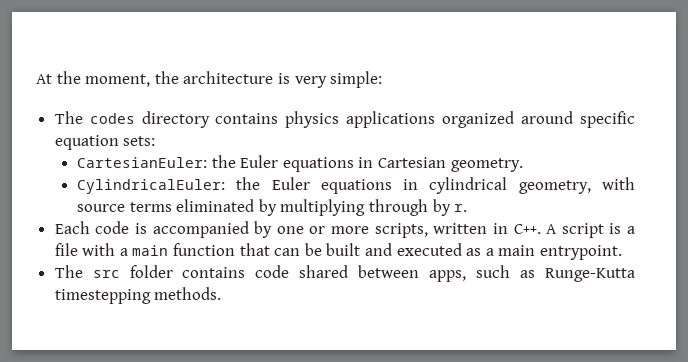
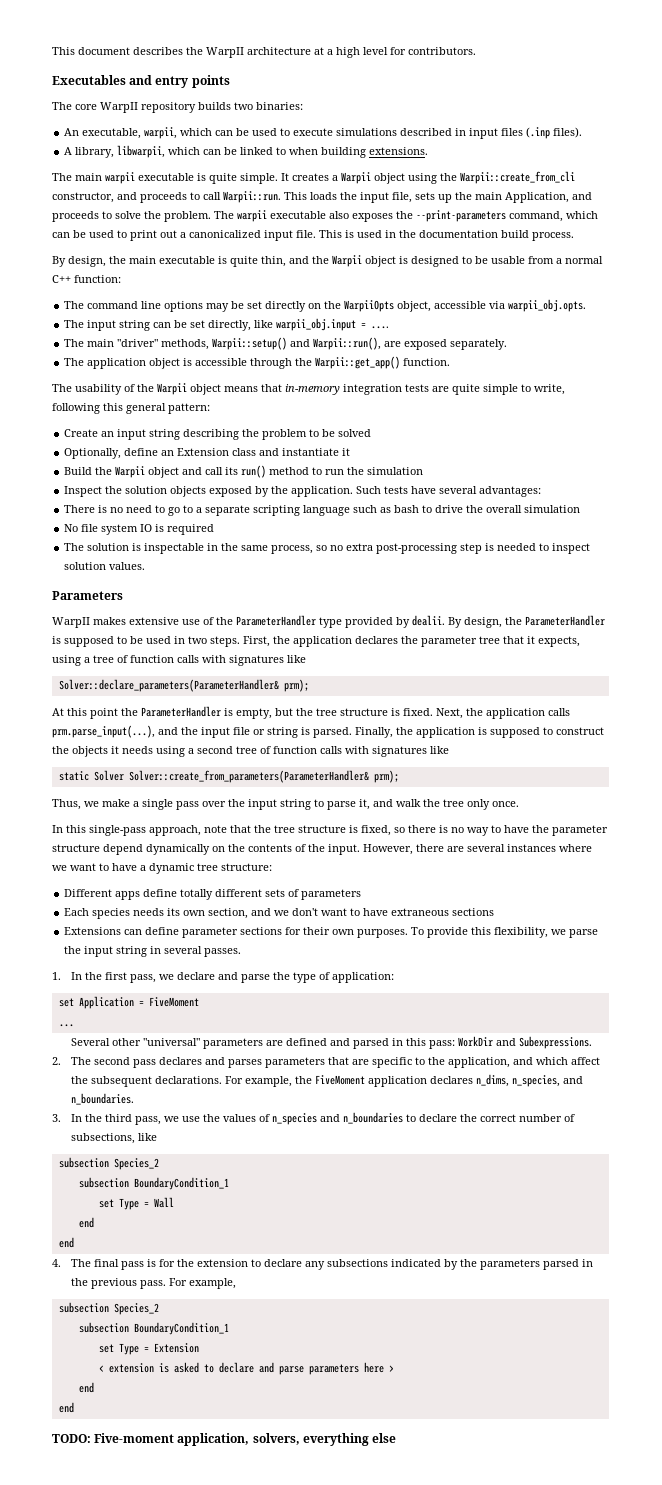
- At the moment, the architecture is very simple:
- The codes directory contains physics applications organized around specific equation sets:
- CartesianEuler: the Euler equations in Cartesian geometry.
- CylindricalEuler: the Euler equations in cylindrical geometry, with source terms eliminated by multiplying through by r.
- Each code is accompanied by one or more scripts, written in C++. A script is a file with a main function that can be built and executed as a main entrypoint.
- The src folder contains code shared between apps, such as Runge-Kutta timestepping methods.
+ This document describes the WarpII architecture at a high level for contributors.
+ Executables and entry points
+ The core WarpII repository builds two binaries:
+ An executable, warpii, which can be used to execute simulations described in input files (.inp files).
+ A library, libwarpii, which can be linked to when building extensions.
+ The main warpii executable is quite simple. It creates a Warpii object using the Warpii::create_from_cli constructor, and proceeds to call Warpii::run. This loads the input file, sets up the main Application, and proceeds to solve the problem. The warpii executable also exposes the --print-parameters command, which can be used to print out a canonicalized input file. This is used in the documentation build process.
+ By design, the main executable is quite thin, and the Warpii object is designed to be usable from a normal C++ function:
+ The command line options may be set directly on the WarpiiOpts object, accessible via warpii_obj.opts.
+ The input string can be set directly, like warpii_obj.input = ....
+ The main "driver" methods, Warpii::setup() and Warpii::run(), are exposed separately.
+ The application object is accessible through the Warpii::get_app() function.
+ The usability of the Warpii object means that in-memory integration tests are quite simple to write, following this general pattern:
+ Create an input string describing the problem to be solved
+ Optionally, define an Extension class and instantiate it
+ Build the Warpii object and call its run() method to run the simulation
+ Inspect the solution objects exposed by the application. Such tests have several advantages:
+ There is no need to go to a separate scripting language such as bash to drive the overall simulation
+ No file system IO is required
+ The solution is inspectable in the same process, so no extra post-processing step is needed to inspect solution values.
+ Parameters
+ WarpII makes extensive use of the ParameterHandler type provided by dealii. By design, the ParameterHandler is supposed to be used in two steps. First, the application declares the parameter tree that it expects, using a tree of function calls with signatures like
+ Solver::declare_parameters(ParameterHandler& prm);
+ At this point the ParameterHandler is empty, but the tree structure is fixed. Next, the application calls prm.parse_input(...), and the input file or string is parsed. Finally, the application is supposed to construct the objects it needs using a second tree of function calls with signatures like
+ static Solver Solver::create_from_parameters(ParameterHandler& prm);
+ Thus, we make a single pass over the input string to parse it, and walk the tree only once.
+ In this single-pass approach, note that the tree structure is fixed, so there is no way to have the parameter structure depend dynamically on the contents of the input. However, there are several instances where we want to have a dynamic tree structure:
+ Different apps define totally different sets of parameters
+ Each species needs its own section, and we don't want to have extraneous sections
+ Extensions can define parameter sections for their own purposes. To provide this flexibility, we parse the input string in several passes.
+ 1. In the first pass, we declare and parse the type of application:
+ set Application = FiveMoment
+ ...
+ Several other "universal" parameters are defined and parsed in this pass: WorkDir and Subexpressions.
+ 2. The second pass declares and parses parameters that are specific to the application, and which affect the subsequent declarations. For example, the FiveMoment application declares n_dims, n_species, and n_boundaries.
+ 3. In the third pass, we use the values of n_species and n_boundaries to declare the correct number of subsections, like
+ subsection Species_2
+ subsection BoundaryCondition_1
+ set Type = Wall
+ end
+ end
+ 4. The final pass is for the extension to declare any subsections indicated by the parameters parsed in the previous pass. For example,
+ subsection Species_2
+ subsection BoundaryCondition_1
+ set Type = Extension
+ < extension is asked to declare and parse parameters here >
+ end
+ end
+ TODO: Five-moment application, solvers, everything else

